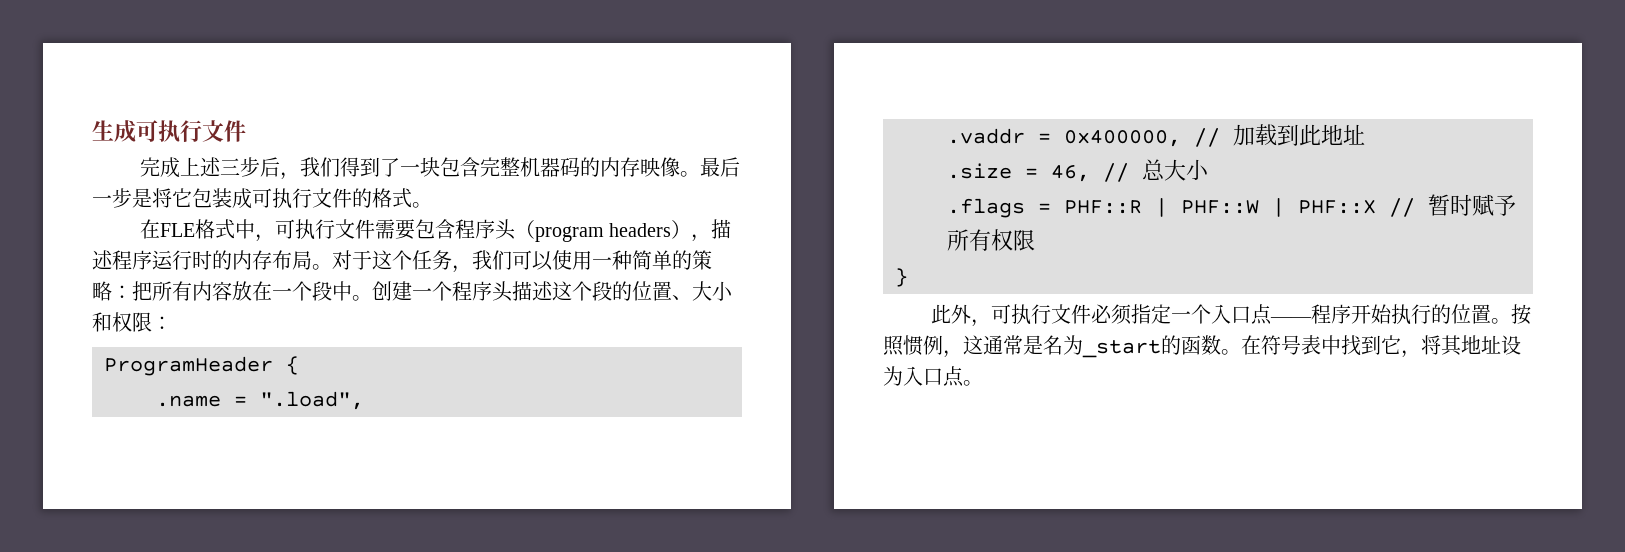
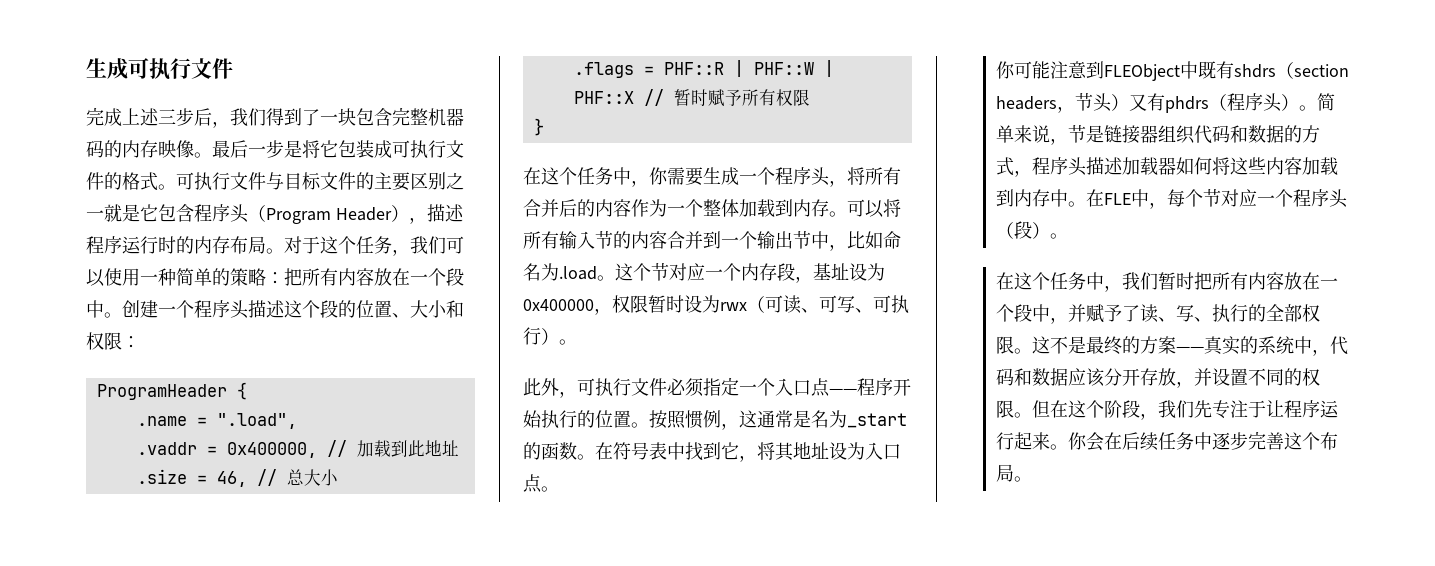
- 最后一步是将它包装成可执行文件的格式。
- 在FLE格式中，可执行文件需要包含程序头（program headers），描述程序运行时的内存布局。
+ 最后一步是将它包装成可执行文件的格式。可执行文件与目标文件的主要区别之一就是它包含程序头（Program Header），描述程序运行时的内存布局。
+ 在这个任务中，你需要生成一个程序头，将所有合并后的内容作为一个整体加载到内存。可以将所有输入节的内容合并到一个输出节中，比如命名为.load。这个节对应一个内存段，基址设为0x400000，权限暂时设为rwx（可读、可写、可执行）。
+ 你可能注意到FLEObject中既有shdrs（section headers，节头）又有phdrs（程序头）。简单来说，节是链接器组织代码和数据的方式，程序头描述加载器如何将这些内容加载到内存中。在FLE中，每个节对应一个程序头（段）。
+ 在这个任务中，我们暂时把所有内容放在一个段中，并赋予了读、写、执行的全部权限。这不是最终的方案——真实的系统中，代码和数据应该分开存放，并设置不同的权限。但在这个阶段，我们先专注于让程序运行起来。你会在后续任务中逐步完善这个布局。

